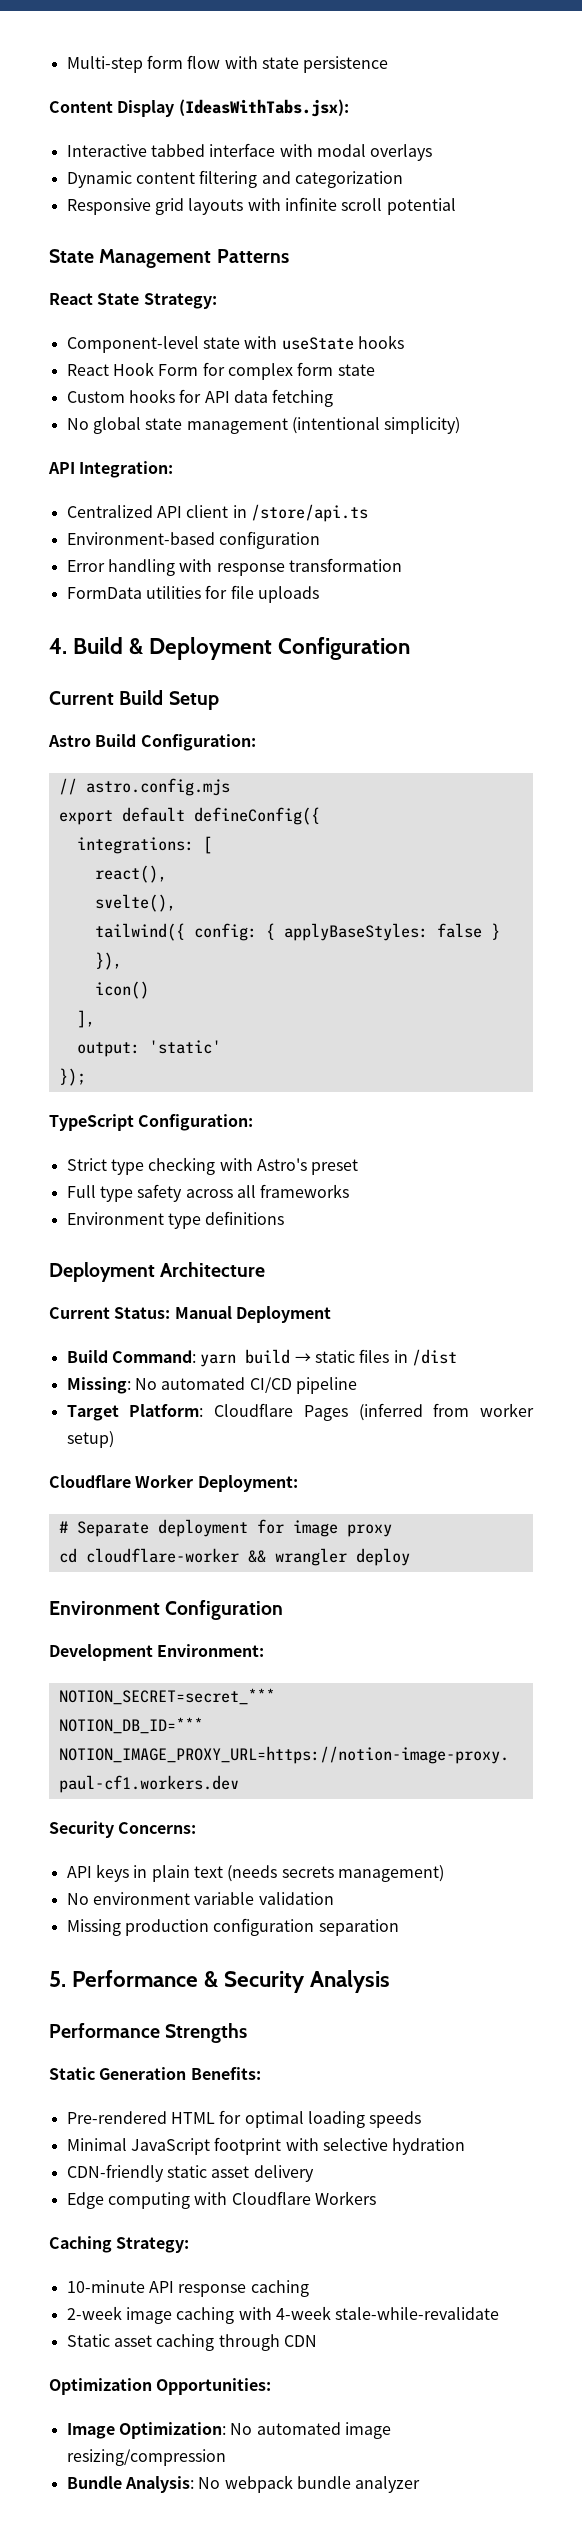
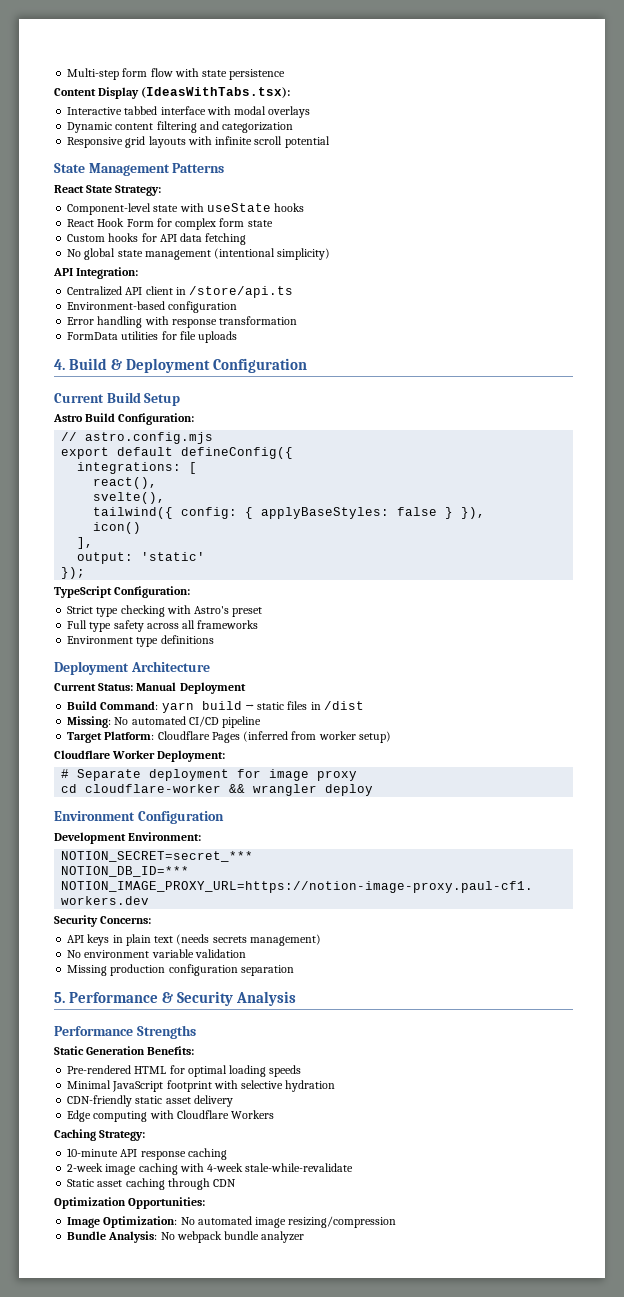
- Content Display (IdeasWithTabs.jsx):
+ Content Display (IdeasWithTabs.tsx):

